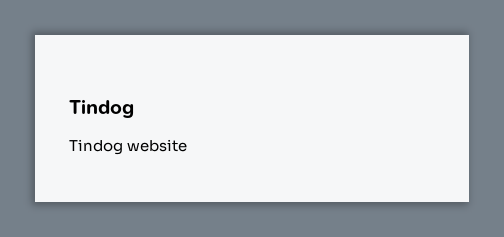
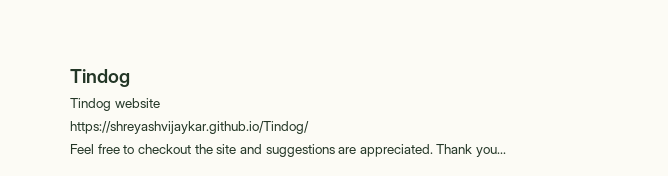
+ https://shreyashvijaykar.github.io/Tindog/
+ Feel free to checkout the site and suggestions are appreciated. Thank you...

